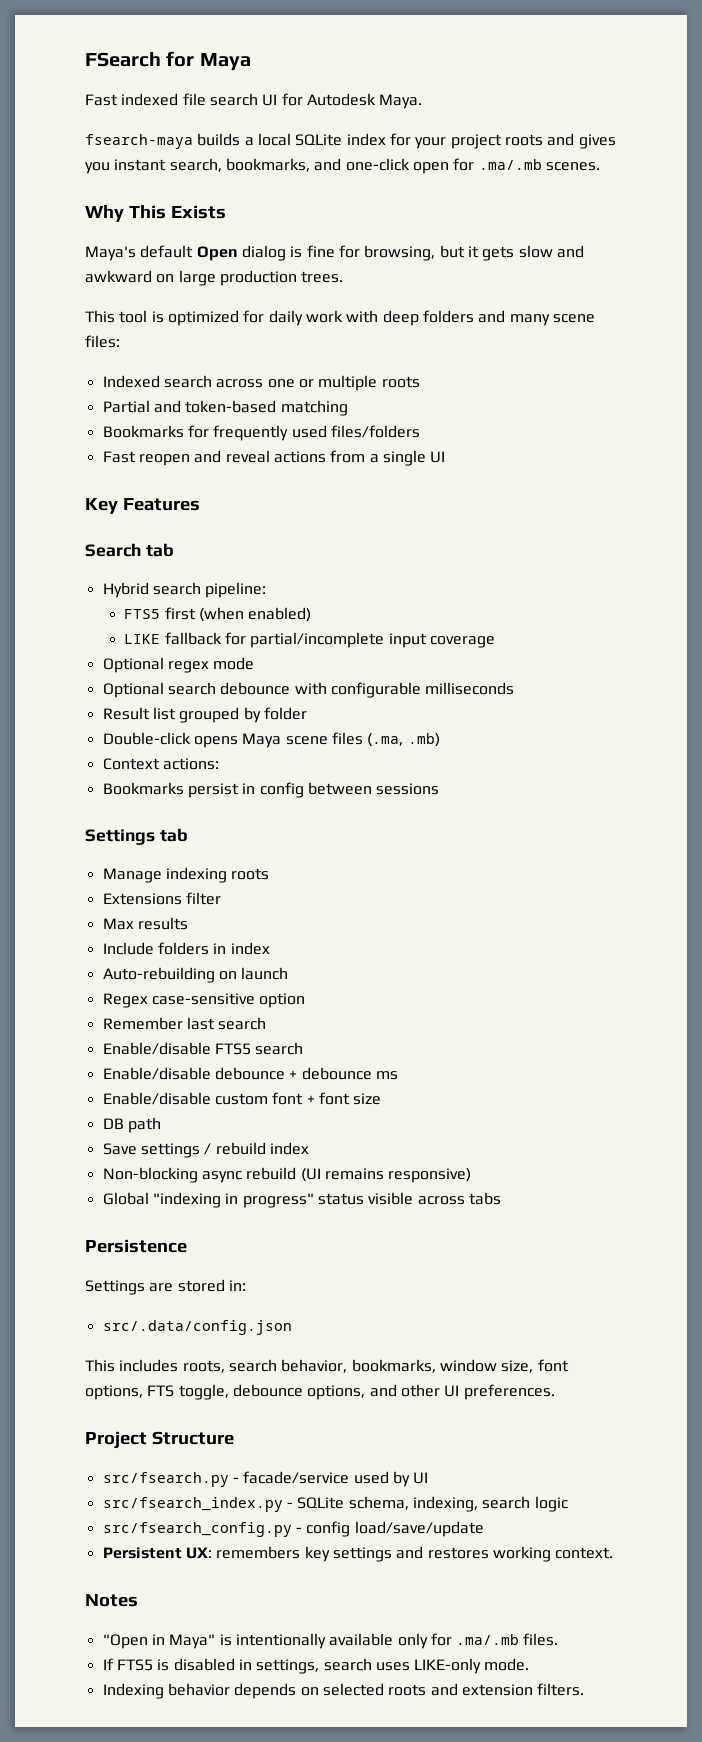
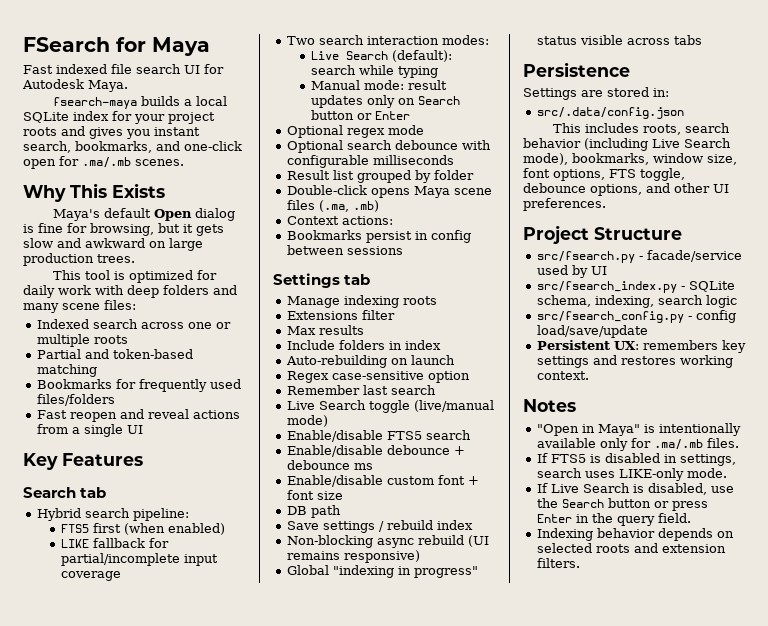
+ Two search interaction modes:
+ Live Search (default): search while typing
+ Manual mode: result updates only on Search button or Enter
+ Live Search toggle (live/manual mode)
- This includes roots, search behavior, bookmarks, window size, font options, FTS toggle, debounce options, and other UI preferences.
+ This includes roots, search behavior (including Live Search mode), bookmarks, window size, font options, FTS toggle, debounce options, and other UI preferences.
+ If Live Search is disabled, use the Search button or press Enter in the query field.

